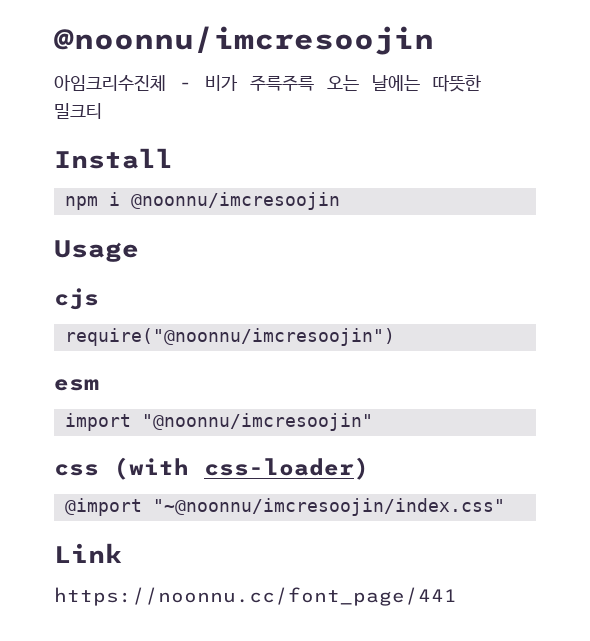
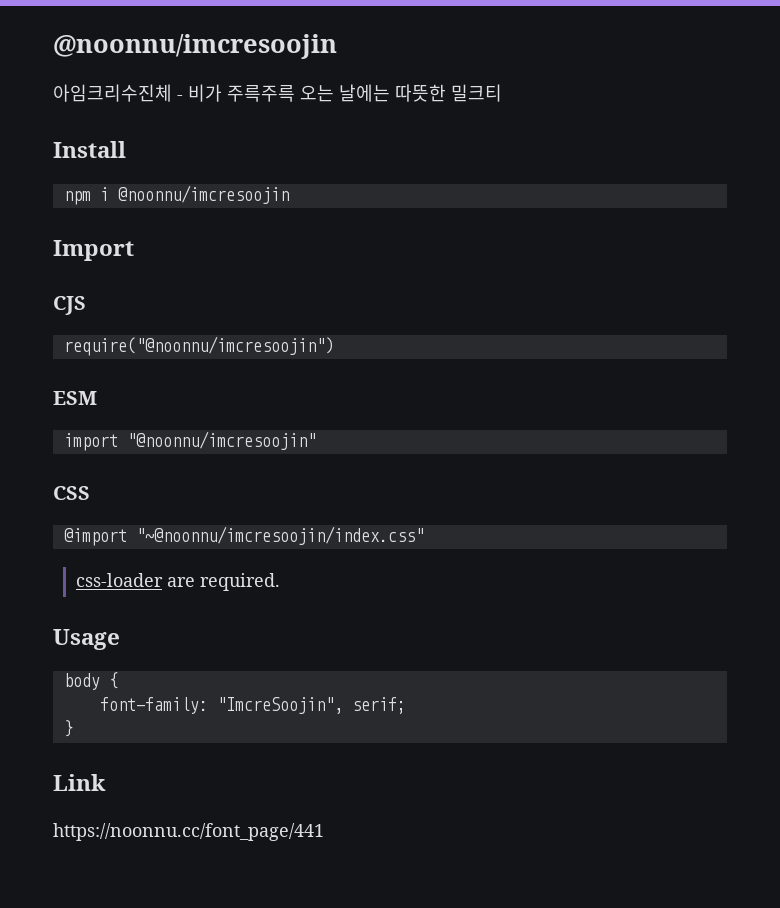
- Usage
- cjs
+ Import
+ CJS
- esm
+ ESM
- css (with css-loader)
+ CSS
+ css-loader are required.
+ Usage
+ body {
+ font-family: "ImcreSoojin", serif;
+ }

